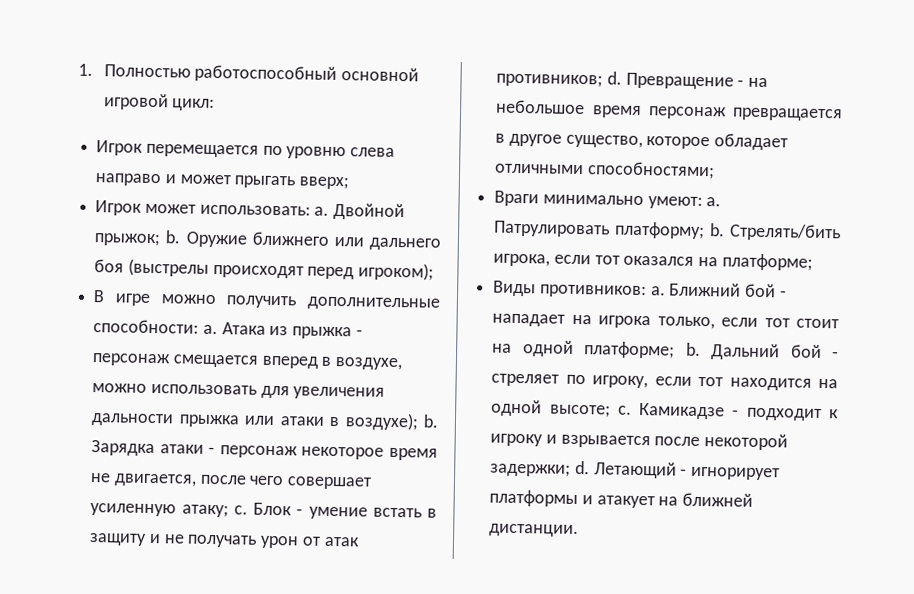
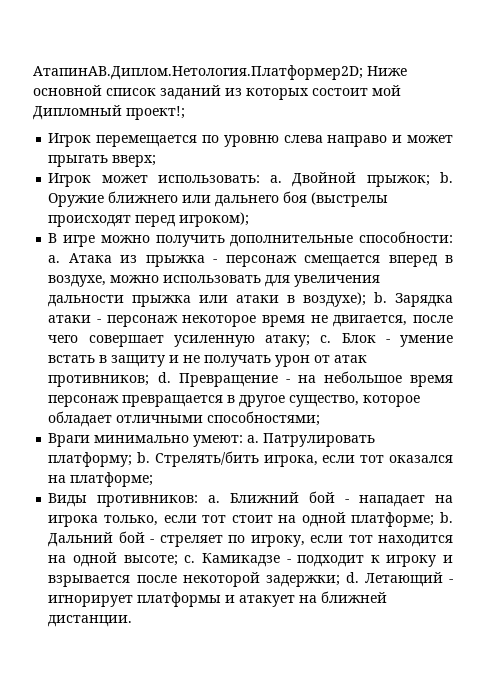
- 1. Полностью работоспособный основной игровой цикл:
+ АтапинАВ.Диплом.Нетология.Платформер2D; Ниже основной список заданий из которых состоит мой Дипломный проект!;

